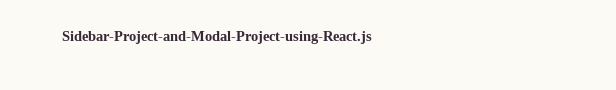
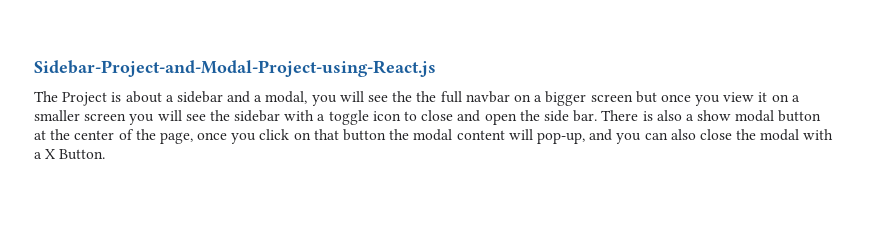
+ The Project is about a sidebar and a modal, you will see the the full navbar on a bigger screen but once you view it on a smaller screen you will see the sidebar with a toggle icon to close and open the side bar. There is also a show modal button at the center of the page, once you click on that button the modal content will pop-up, and you can also close the modal with a X Button.

